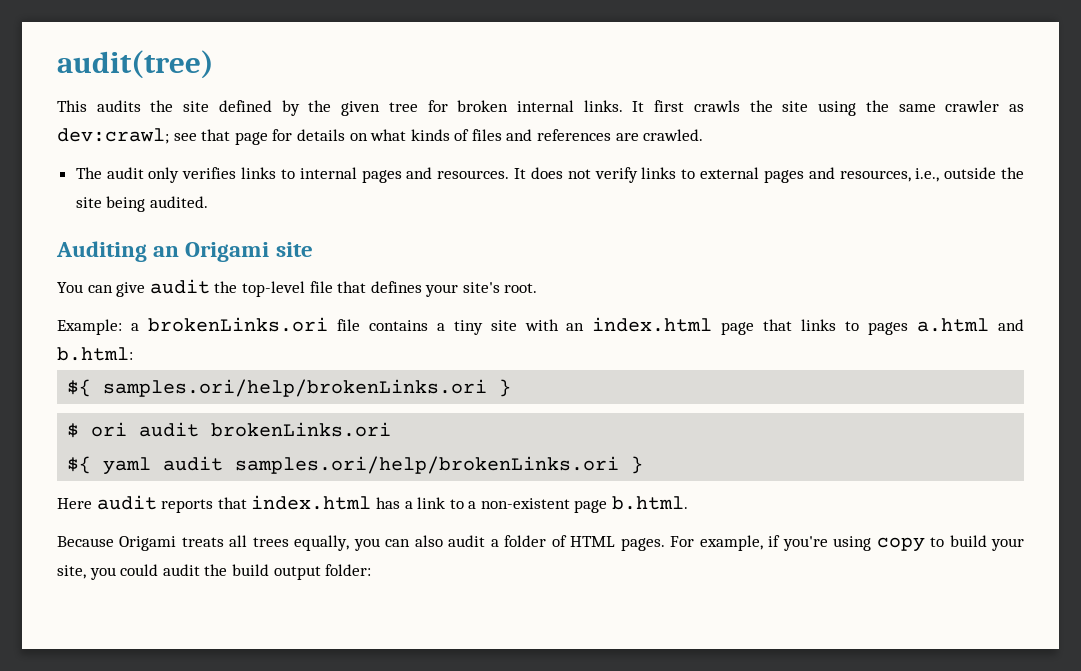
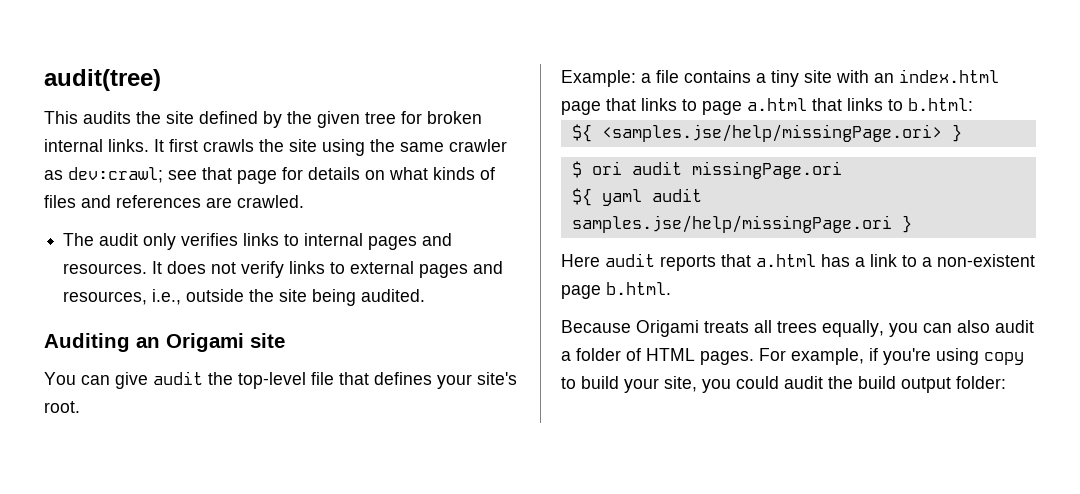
- Example: a brokenLinks.ori file contains a tiny site with an index.html page that links to pages a.html and b.html:
+ Example: a file contains a tiny site with an index.html page that links to page a.html that links to b.html:
- ${ samples.ori/help/brokenLinks.ori }
+ ${ <samples.jse/help/missingPage.ori> }
- $ ori audit brokenLinks.ori
+ $ ori audit missingPage.ori
- ${ yaml audit samples.ori/help/brokenLinks.ori }
+ ${ yaml audit samples.jse/help/missingPage.ori }
- Here audit reports that index.html has a link to a non-existent page b.html.
+ Here audit reports that a.html has a link to a non-existent page b.html.

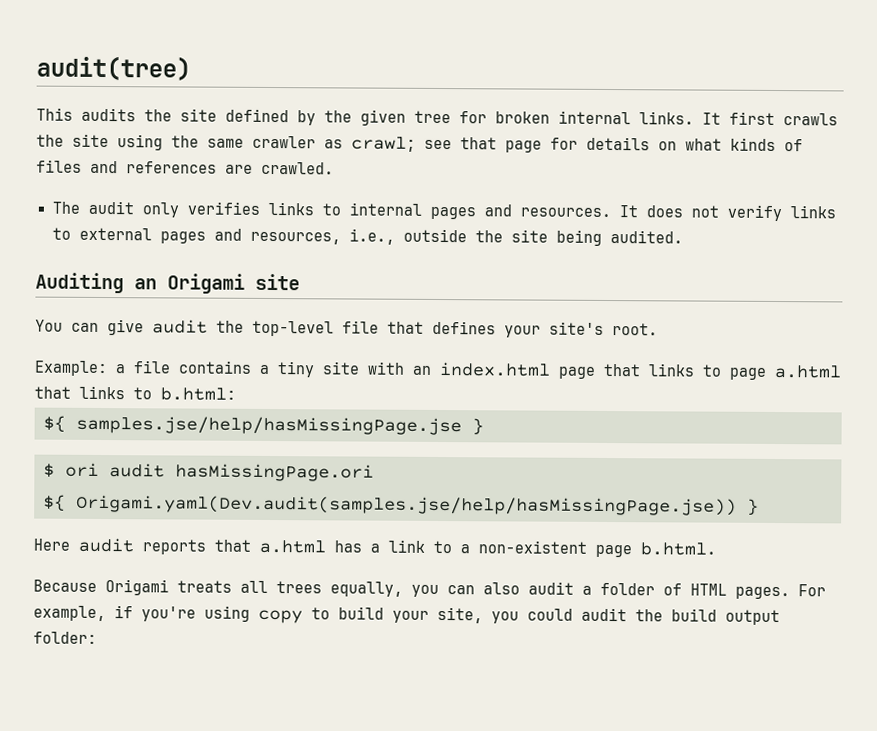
- It first crawls the site using the same crawler as dev:crawl; see that page for details on what kinds of files and references are crawled.
+ It first crawls the site using the same crawler as crawl; see that page for details on what kinds of files and references are crawled.
- ${ <samples.jse/help/missingPage.ori> }
+ ${ samples.jse/help/hasMissingPage.jse }
- $ ori audit missingPage.ori
- ${ yaml audit samples.jse/help/missingPage.ori }
+ $ ori audit hasMissingPage.ori
+ ${ Origami.yaml(Dev.audit(samples.jse/help/hasMissingPage.jse)) }

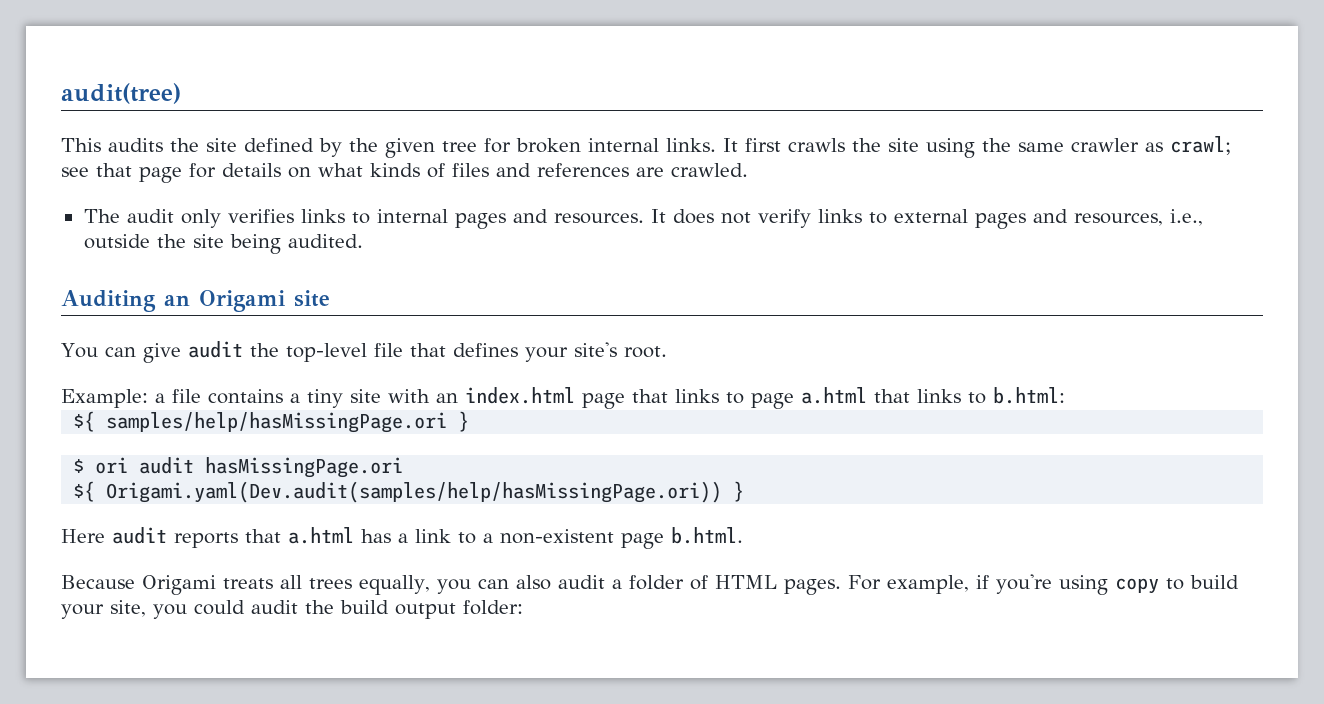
- ${ samples.jse/help/hasMissingPage.jse }
+ ${ samples/help/hasMissingPage.ori }
- ${ Origami.yaml(Dev.audit(samples.jse/help/hasMissingPage.jse)) }
+ ${ Origami.yaml(Dev.audit(samples/help/hasMissingPage.ori)) }

